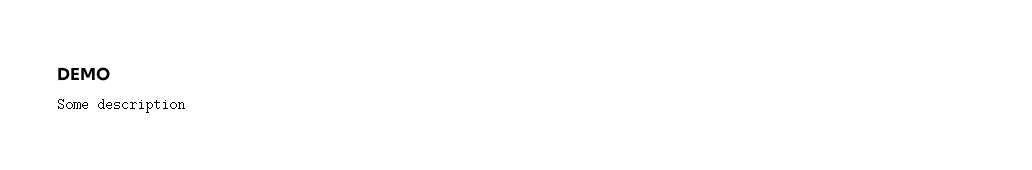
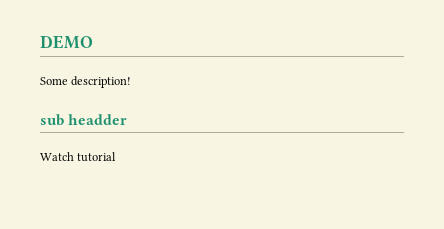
- Some description
+ Some description!
+ sub headder
+ Watch tutorial

